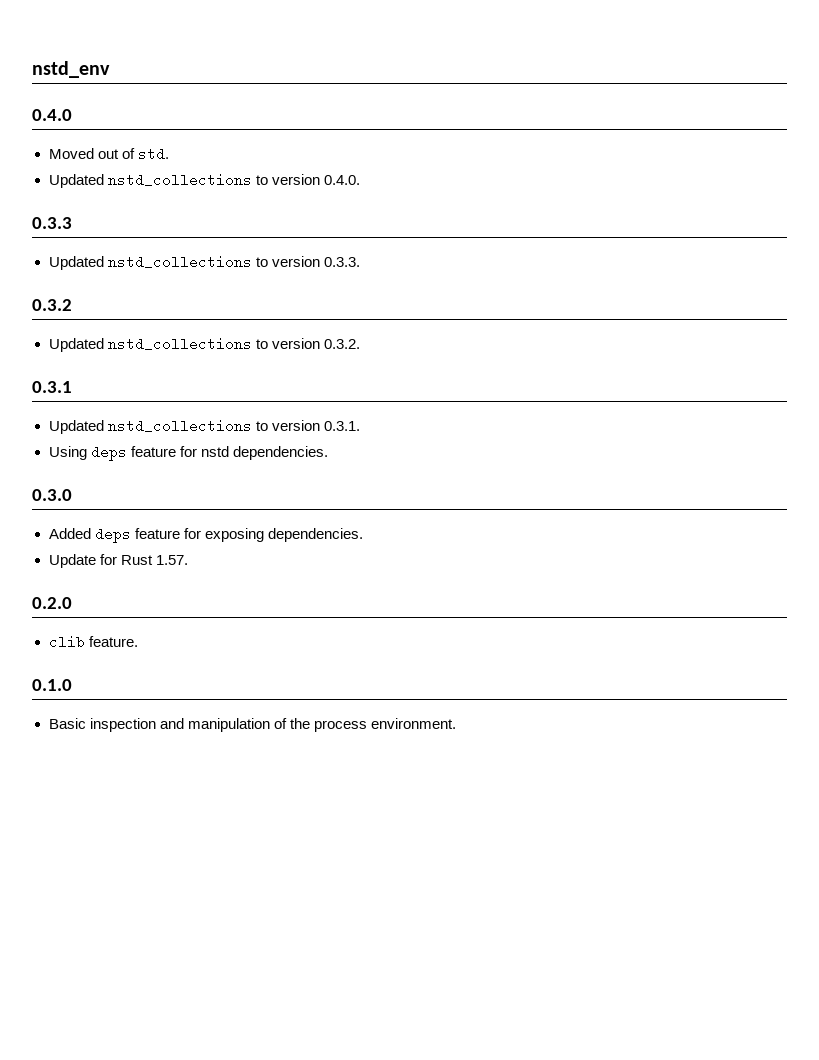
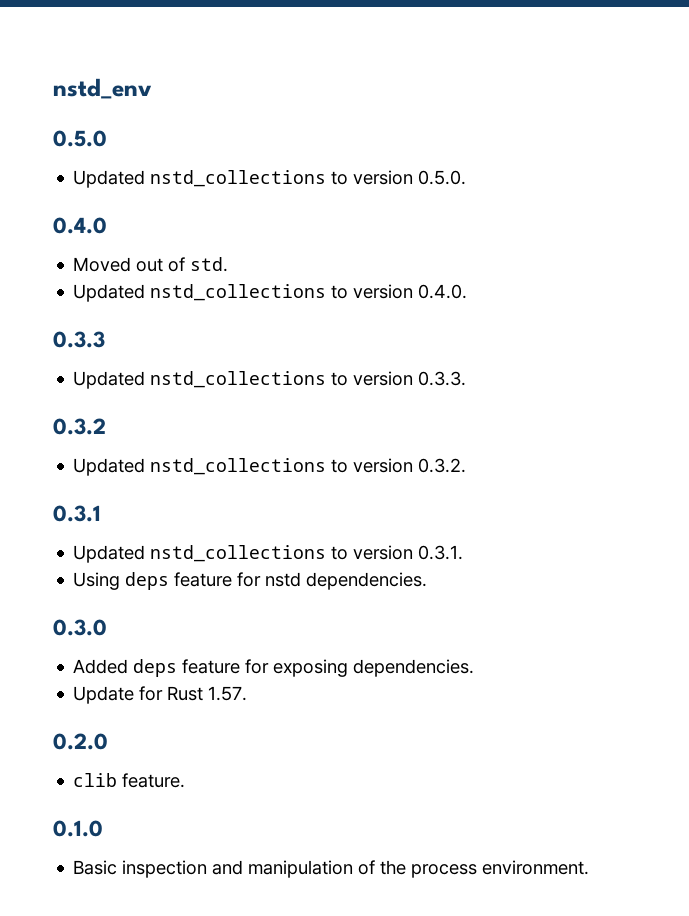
+ 0.5.0
+ Updated nstd_collections to version 0.5.0.

